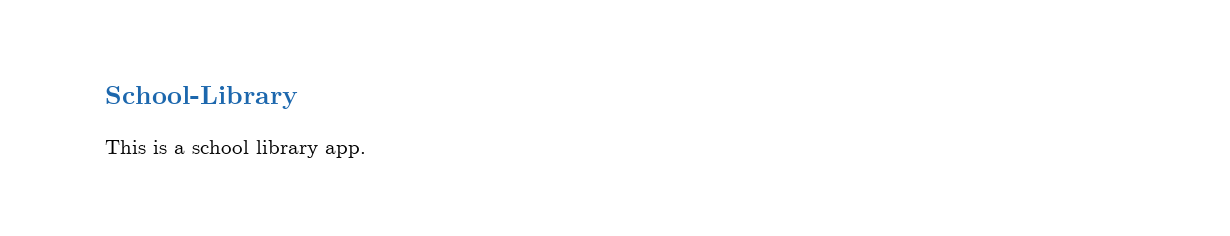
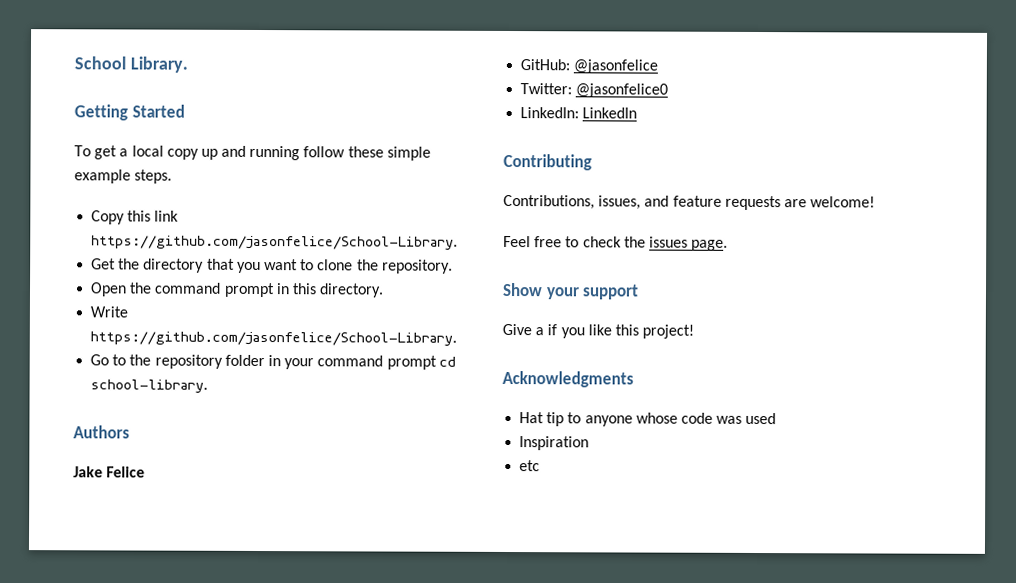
- School-Library
- This is a school library app.
+ School Library.
+ Getting Started
+ To get a local copy up and running follow these simple example steps.
+ Copy this link https://github.com/jasonfelice/School-Library.
+ Get the directory that you want to clone the repository.
+ Open the command prompt in this directory.
+ Write https://github.com/jasonfelice/School-Library.
+ Go to the repository folder in your command prompt cd school-library.
+ Authors
+ Jake Felice
+ GitHub: @jasonfelice
+ Twitter: @jasonfelice0
+ LinkedIn: LinkedIn
+ Contributing
+ Contributions, issues, and feature requests are welcome!
+ Feel free to check the issues page.
+ Show your support
+ Give a if you like this project!
+ Acknowledgments
+ Hat tip to anyone whose code was used
+ Inspiration
+ etc

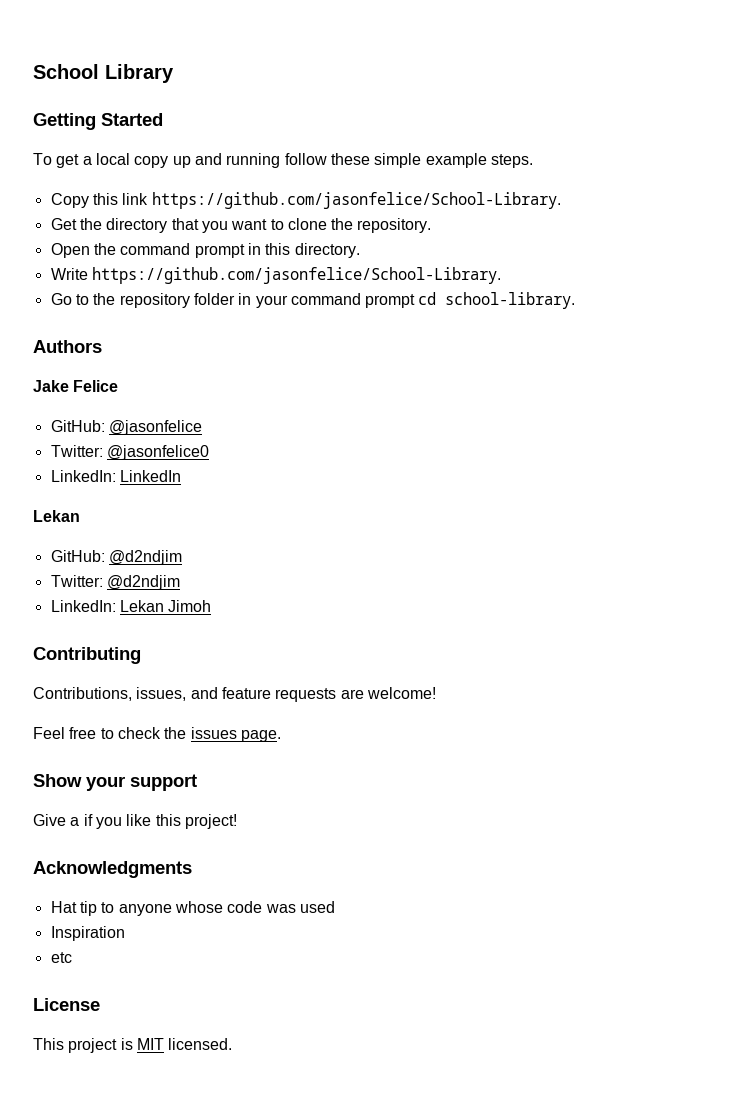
- School Library.
+ School Library
  LinkedIn: LinkedIn
+ Lekan
+ GitHub: @d2ndjim
+ Twitter: @d2ndjim
+ LinkedIn: Lekan Jimoh
+ License
+ This project is MIT licensed.

